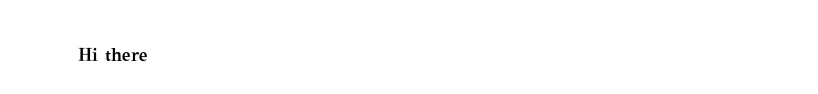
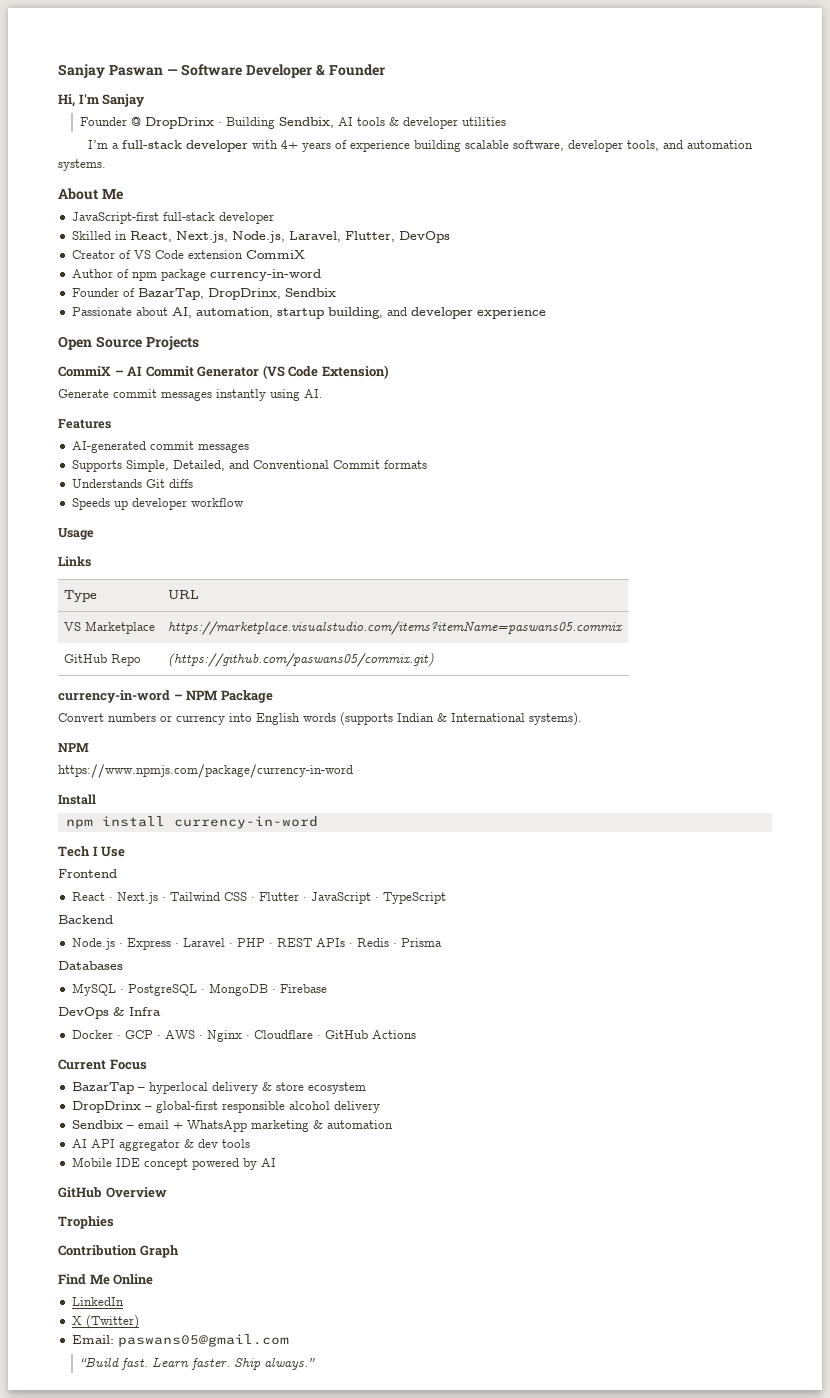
- Hi there
+ Sanjay Paswan — Software Developer & Founder
+ Hi, I'm Sanjay
+ Founder @ DropDrinx · Building Sendbix, AI tools & developer utilities
+ I’m a full-stack developer with 4+ years of experience building scalable software, developer tools, and automation systems.
+ About Me
+ JavaScript-first full-stack developer
+ Skilled in React, Next.js, Node.js, Laravel, Flutter, DevOps
+ Creator of VS Code extension CommiX
+ Author of npm package currency-in-word
+ Founder of BazarTap, DropDrinx, Sendbix
+ Passionate about AI, automation, startup building, and developer experience
+ Open Source Projects
+ CommiX – AI Commit Generator (VS Code Extension)
+ Generate commit messages instantly using AI.
+ Features
+ AI-generated commit messages
+ Supports Simple, Detailed, and Conventional Commit formats
+ Understands Git diffs
+ Speeds up developer workflow
+ Usage
+ Links
+ Type | URL
+ VS Marketplace | https://marketplace.visualstudio.com/items?itemName=paswans05.commix
+ GitHub Repo | (https://github.com/paswans05/commix.git)
+ currency-in-word – NPM Package
+ Convert numbers or currency into English words (supports Indian & International systems).
+ NPM
+ https://www.npmjs.com/package/currency-in-word
+ Install
+ npm install currency-in-word
+ Tech I Use
+ Frontend
+ React · Next.js · Tailwind CSS · Flutter · JavaScript · TypeScript
+ Backend
+ Node.js · Express · Laravel · PHP · REST APIs · Redis · Prisma
+ Databases
+ MySQL · PostgreSQL · MongoDB · Firebase
+ DevOps & Infra
+ Docker · GCP · AWS · Nginx · Cloudflare · GitHub Actions
+ Current Focus
+ BazarTap – hyperlocal delivery & store ecosystem
+ DropDrinx – global-first responsible alcohol delivery
+ Sendbix – email + WhatsApp marketing & automation
+ AI API aggregator & dev tools
+ Mobile IDE concept powered by AI
+ GitHub Overview
+ Trophies
+ Contribution Graph
+ Find Me Online
+ LinkedIn
+ X (Twitter)
+ Email: paswans05@gmail.com
+ “Build fast. Learn faster. Ship always.”

